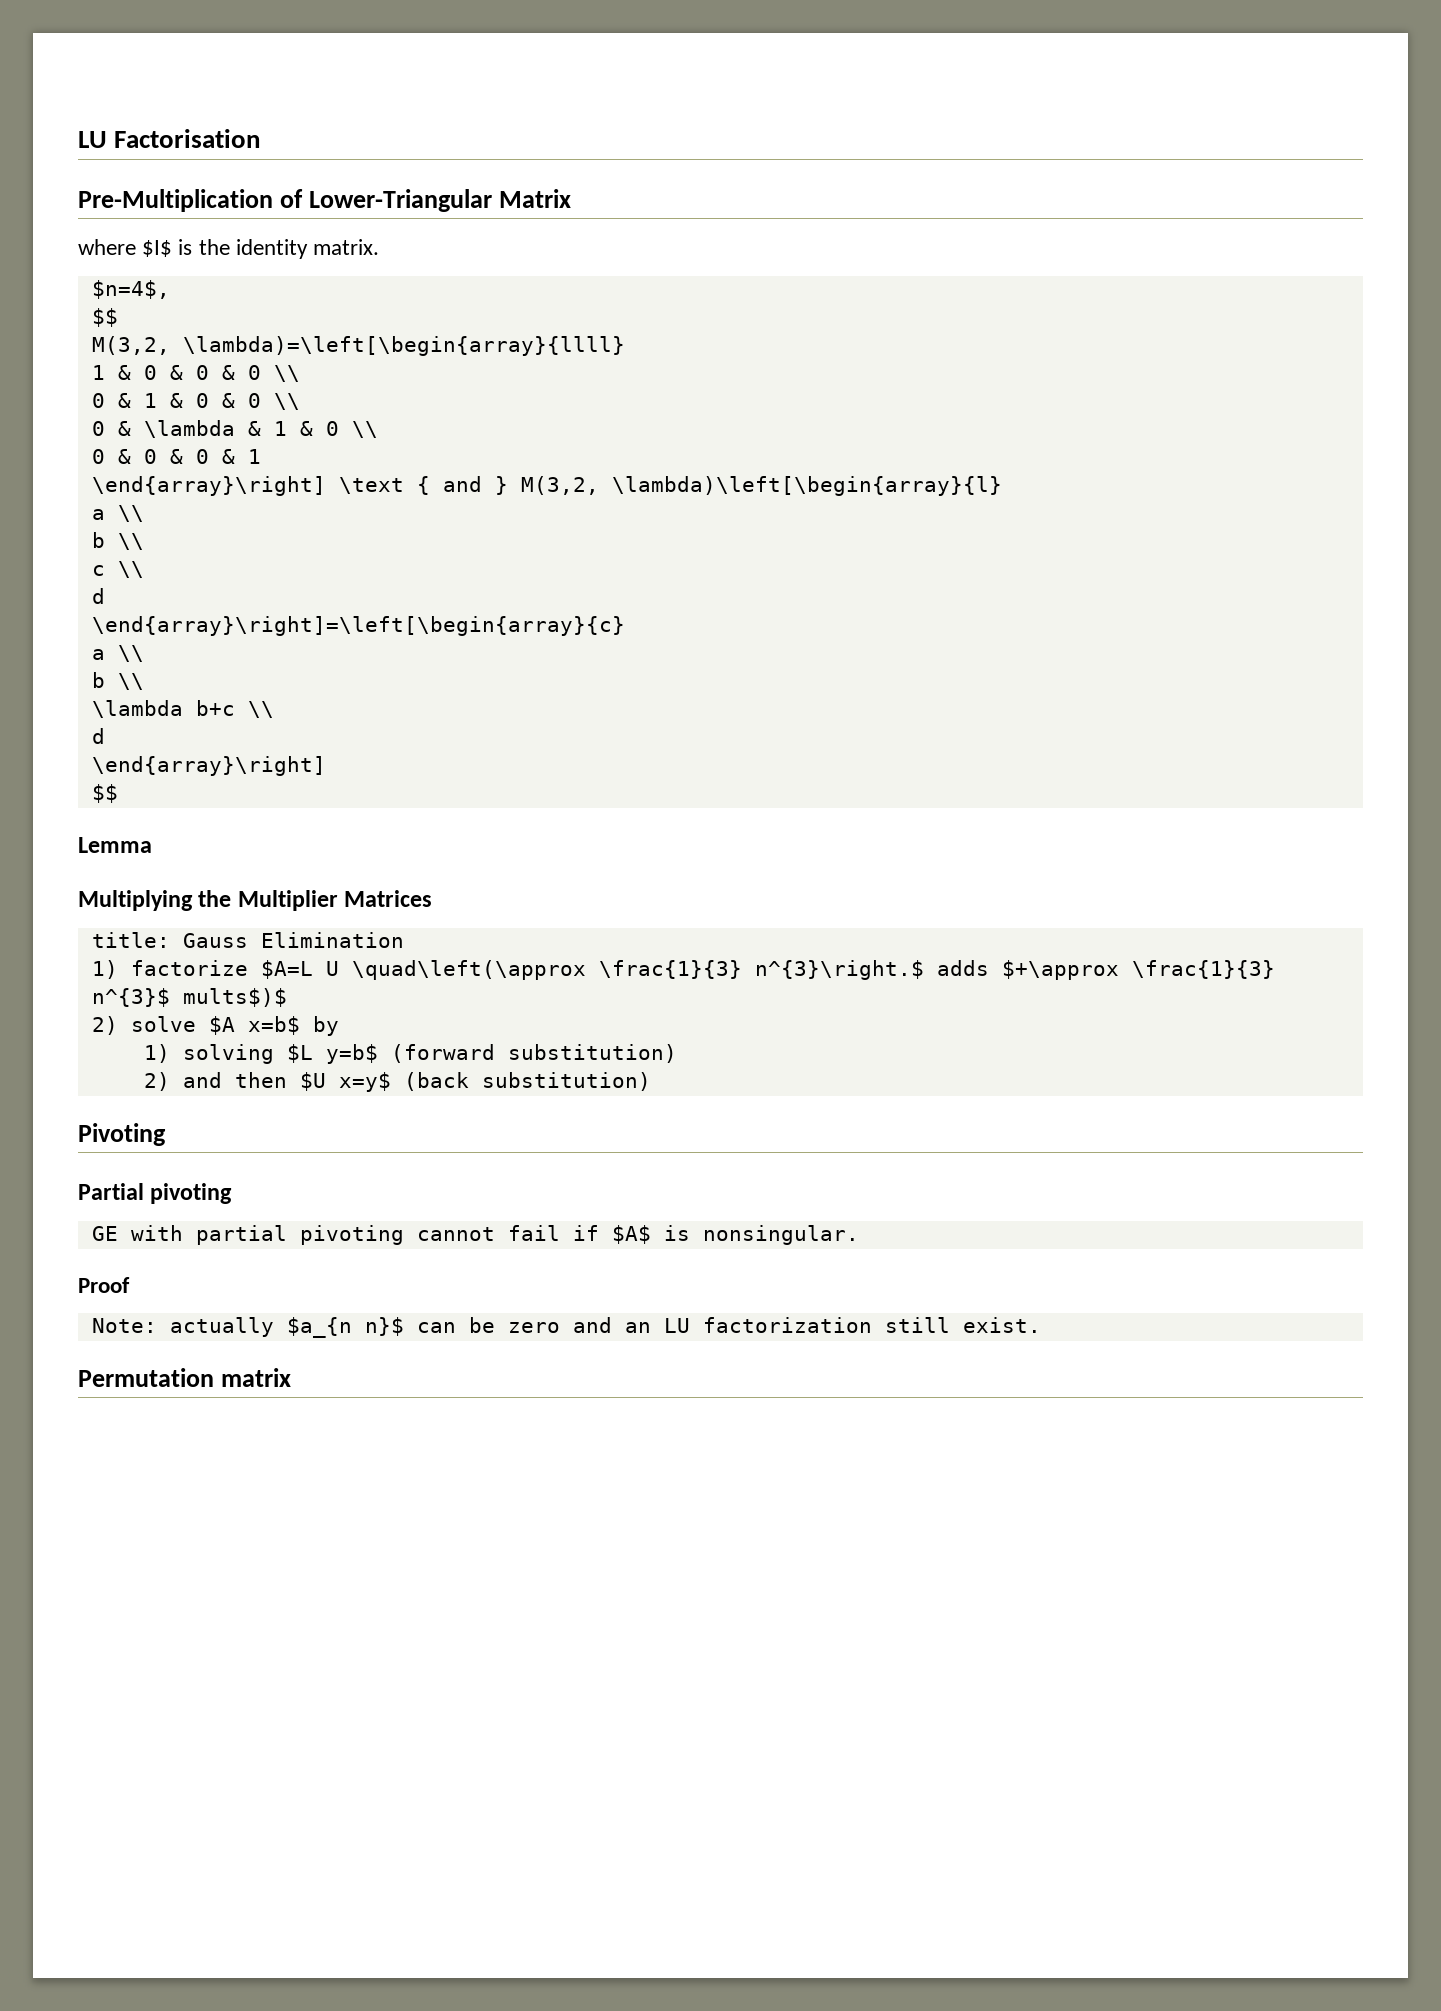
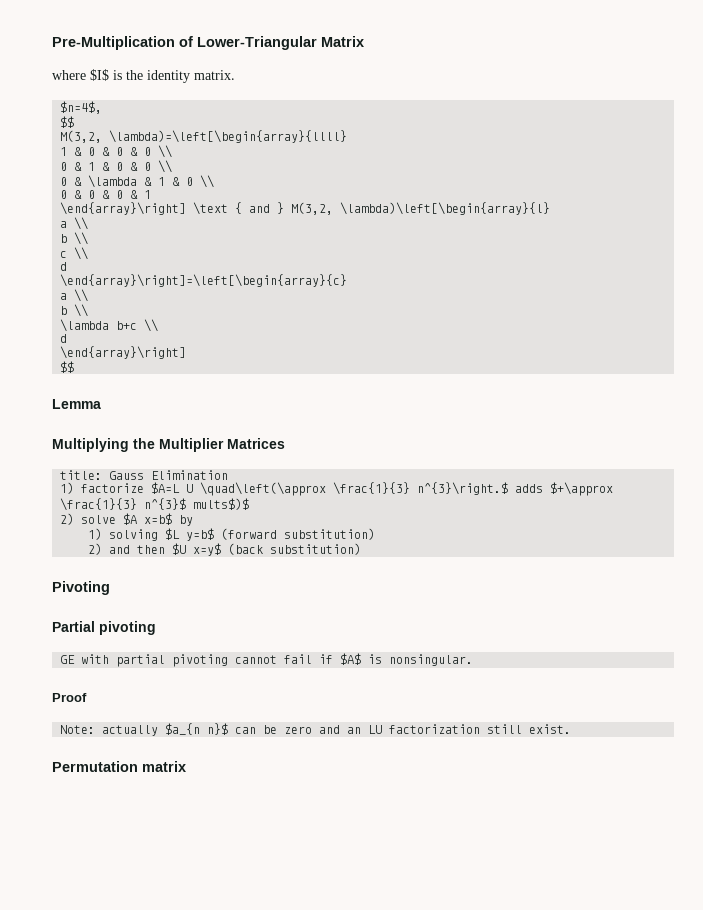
- LU Factorisation

